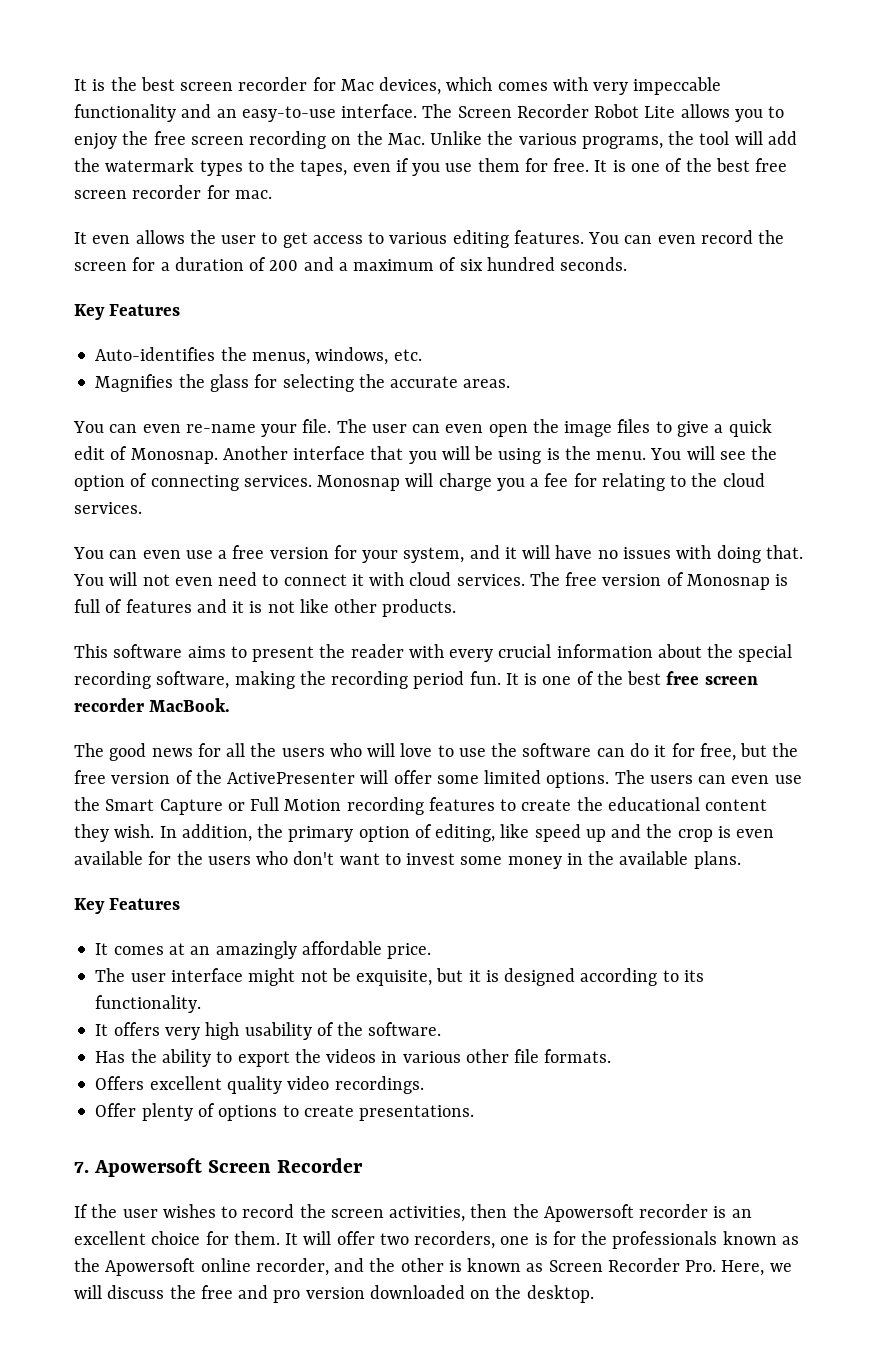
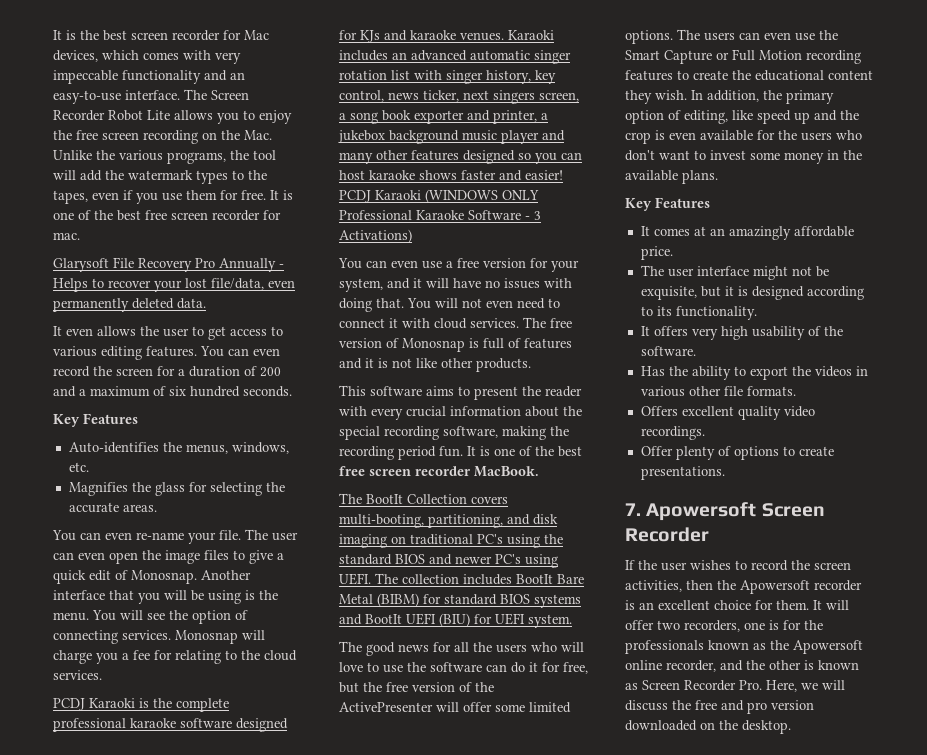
+ Glarysoft File Recovery Pro Annually - Helps to recover your lost file/data, even permanently deleted data.
+ PCDJ Karaoki is the complete professional karaoke software designed for KJs and karaoke venues. Karaoki includes an advanced automatic singer rotation list with singer history, key control, news ticker, next singers screen, a song book exporter and printer, a jukebox background music player and many other features designed so you can host karaoke shows faster and easier! PCDJ Karaoki (WINDOWS ONLY Professional Karaoke Software - 3 Activations)
+ The BootIt Collection covers multi-booting, partitioning, and disk imaging on traditional PC's using the standard BIOS and newer PC's using UEFI. The collection includes BootIt Bare Metal (BIBM) for standard BIOS systems and BootIt UEFI (BIU) for UEFI system.

